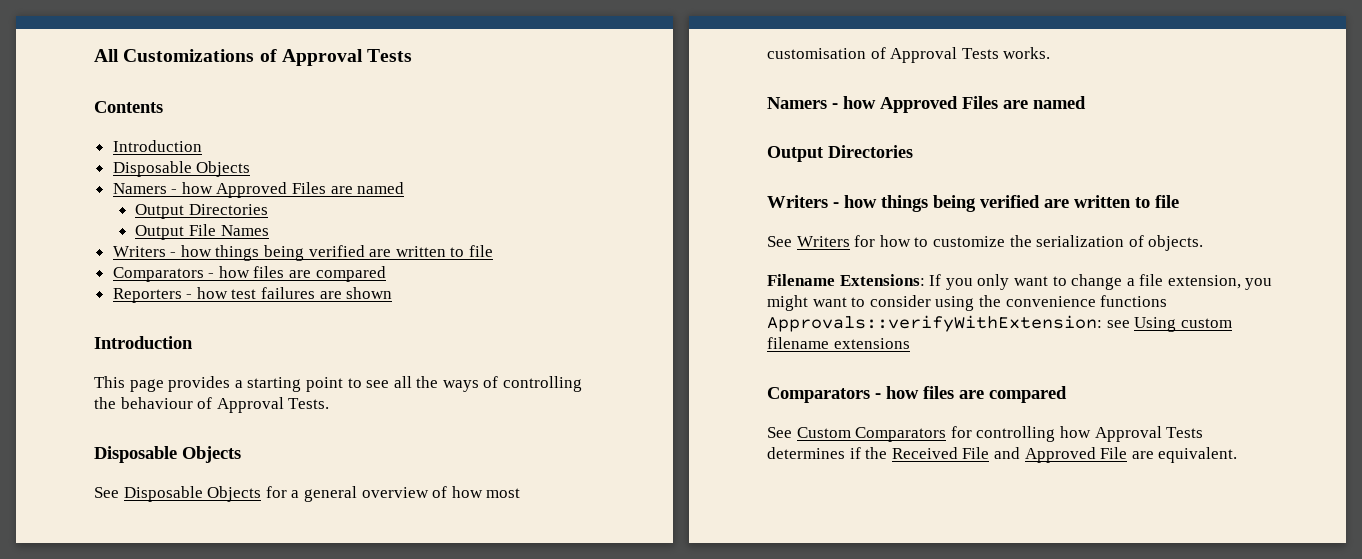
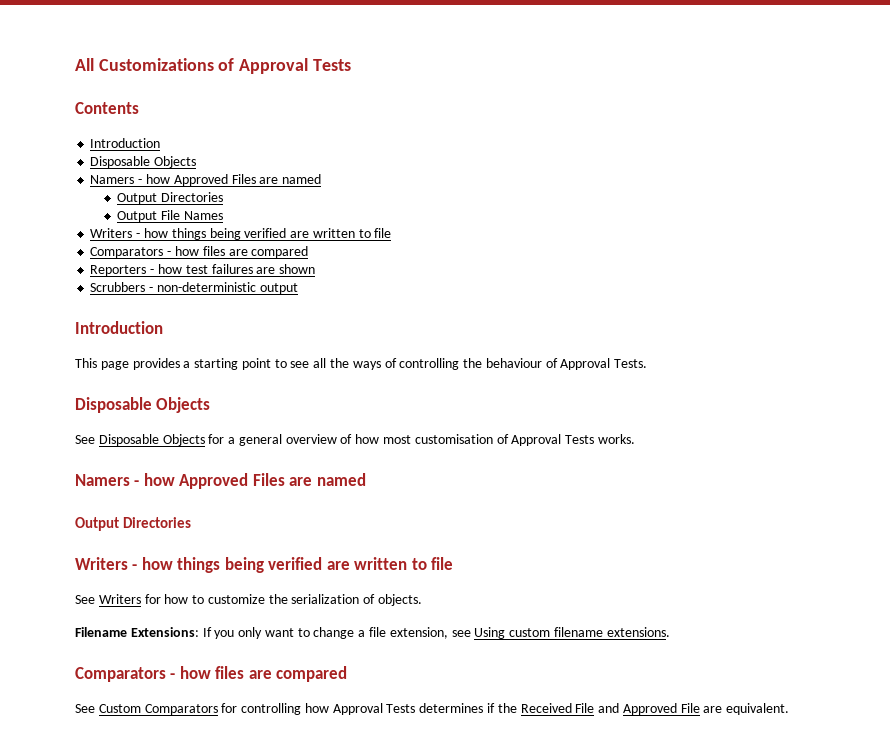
+ Scrubbers - non-deterministic output
- Filename Extensions: If you only want to change a file extension, you might want to consider using the convenience functions Approvals::verifyWithExtension: see Using custom filename extensions
+ Filename Extensions: If you only want to change a file extension, see Using custom filename extensions.

